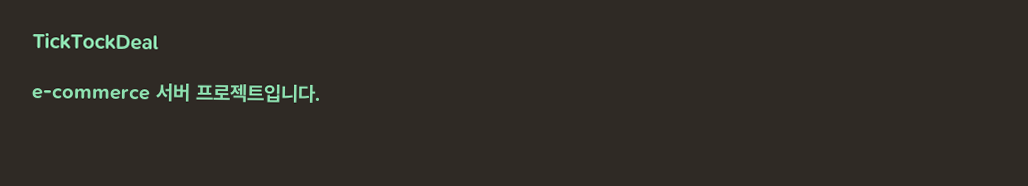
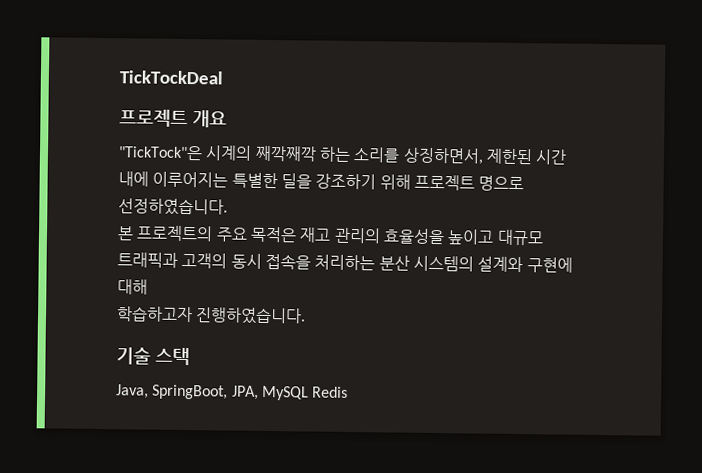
- e-commerce 서버 프로젝트입니다.
+ 프로젝트 개요
+ "TickTock"은 시계의 째깍째깍 하는 소리를 상징하면서, 제한된 시간 내에 이루어지는 특별한 딜을 강조하기 위해 프로젝트 명으로 선정하였습니다.
+ 본 프로젝트의 주요 목적은 재고 관리의 효율성을 높이고 대규모 트래픽과 고객의 동시 접속을 처리하는 분산 시스템의 설계와 구현에 대해
+ 학습하고자 진행하였습니다.
+ 기술 스택
+ Java, SpringBoot, JPA, MySQL Redis

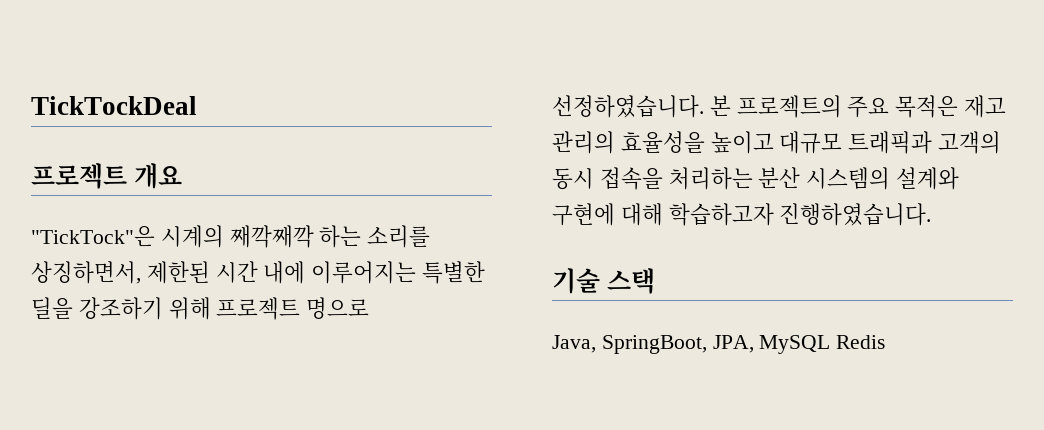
- "TickTock"은 시계의 째깍째깍 하는 소리를 상징하면서, 제한된 시간 내에 이루어지는 특별한 딜을 강조하기 위해 프로젝트 명으로 선정하였습니다.
- 본 프로젝트의 주요 목적은 재고 관리의 효율성을 높이고 대규모 트래픽과 고객의 동시 접속을 처리하는 분산 시스템의 설계와 구현에 대해
- 학습하고자 진행하였습니다.
+ "TickTock"은 시계의 째깍째깍 하는 소리를 상징하면서, 제한된 시간 내에 이루어지는 특별한 딜을 강조하기 위해 프로젝트 명으로 선정하였습니다. 본 프로젝트의 주요 목적은 재고 관리의 효율성을 높이고 대규모 트래픽과 고객의 동시 접속을 처리하는 분산 시스템의 설계와 구현에 대해 학습하고자 진행하였습니다.

